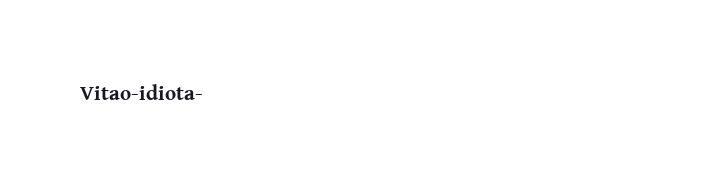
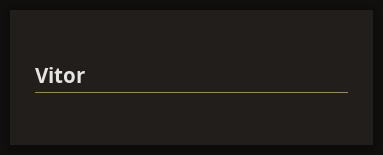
- Vitao-idiota-
+ Vitor

